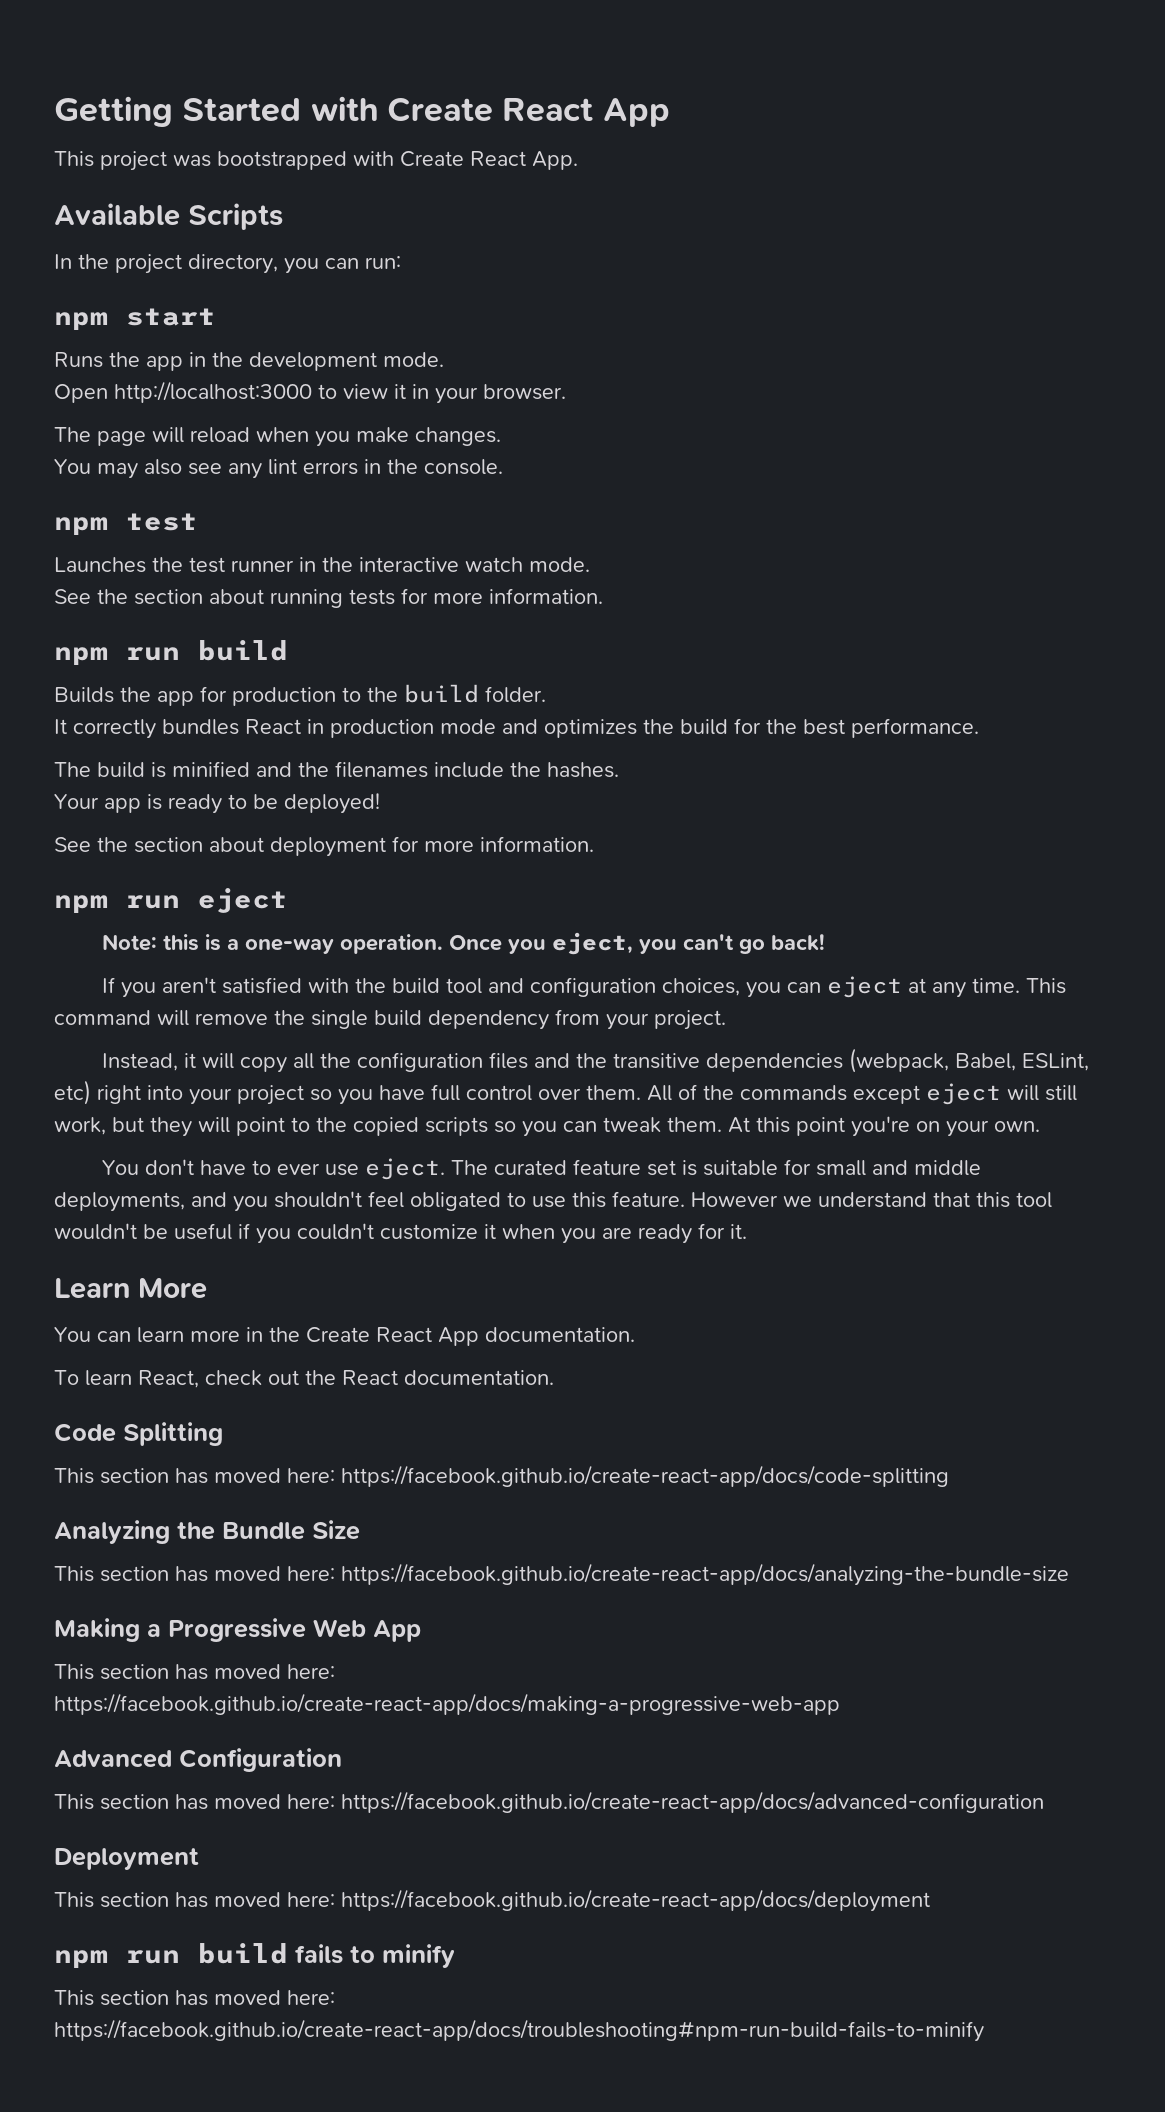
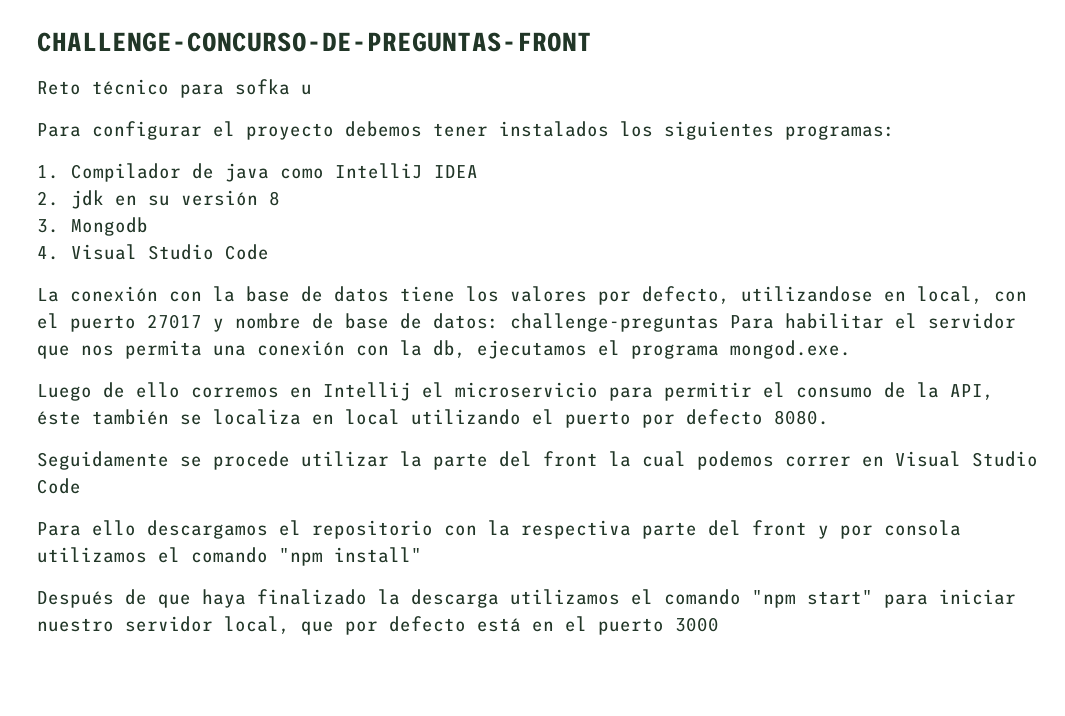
- Getting Started with Create React App
- This project was bootstrapped with Create React App.
- Available Scripts
- In the project directory, you can run:
- npm start
- Runs the app in the development mode.
- Open http://localhost:3000 to view it in your browser.
- The page will reload when you make changes.
- You may also see any lint errors in the console.
- npm test
- Launches the test runner in the interactive watch mode.
- See the section about running tests for more information.
- npm run build
- Builds the app for production to the build folder.
- It correctly bundles React in production mode and optimizes the build for the best performance.
- The build is minified and the filenames include the hashes.
- Your app is ready to be deployed!
- See the section about deployment for more information.
- npm run eject
- Note: this is a one-way operation. Once you eject, you can't go back!
- If you aren't satisfied with the build tool and configuration choices, you can eject at any time. This command will remove the single build dependency from your project.
- Instead, it will copy all the configuration files and the transitive dependencies (webpack, Babel, ESLint, etc) right into your project so you have full control over them. All of the commands except eject will still work, but they will point to the copied scripts so you can tweak them. At this point you're on your own.
- You don't have to ever use eject. The curated feature set is suitable for small and middle deployments, and you shouldn't feel obligated to use this feature. However we understand that this tool wouldn't be useful if you couldn't customize it when you are ready for it.
- Learn More
- You can learn more in the Create React App documentation.
- To learn React, check out the React documentation.
- Code Splitting
- This section has moved here: https://facebook.github.io/create-react-app/docs/code-splitting
- Analyzing the Bundle Size
- This section has moved here: https://facebook.github.io/create-react-app/docs/analyzing-the-bundle-size
- Making a Progressive Web App
- This section has moved here: https://facebook.github.io/create-react-app/docs/making-a-progressive-web-app
- Advanced Configuration
- This section has moved here: https://facebook.github.io/create-react-app/docs/advanced-configuration
- Deployment
- This section has moved here: https://facebook.github.io/create-react-app/docs/deployment
- npm run build fails to minify
- This section has moved here: https://facebook.github.io/create-react-app/docs/troubleshooting#npm-run-build-fails-to-minify
+ CHALLENGE-CONCURSO-DE-PREGUNTAS-FRONT
+ Reto técnico para sofka u
+ Para configurar el proyecto debemos tener instalados los siguientes programas:
+ 1. Compilador de java como IntelliJ IDEA
+ 2. jdk en su versión 8
+ 3. Mongodb
+ 4. Visual Studio Code
+ La conexión con la base de datos tiene los valores por defecto, utilizandose en local, con el puerto 27017 y nombre de base de datos: challenge-preguntas Para habilitar el servidor que nos permita una conexión con la db, ejecutamos el programa mongod.exe.
+ Luego de ello corremos en Intellij el microservicio para permitir el consumo de la API, éste también se localiza en local utilizando el puerto por defecto 8080.
+ Seguidamente se procede utilizar la parte del front la cual podemos correr en Visual Studio Code
+ Para ello descargamos el repositorio con la respectiva parte del front y por consola utilizamos el comando "npm install"
+ Después de que haya finalizado la descarga utilizamos el comando "npm start" para iniciar nuestro servidor local, que por defecto está en el puerto 3000

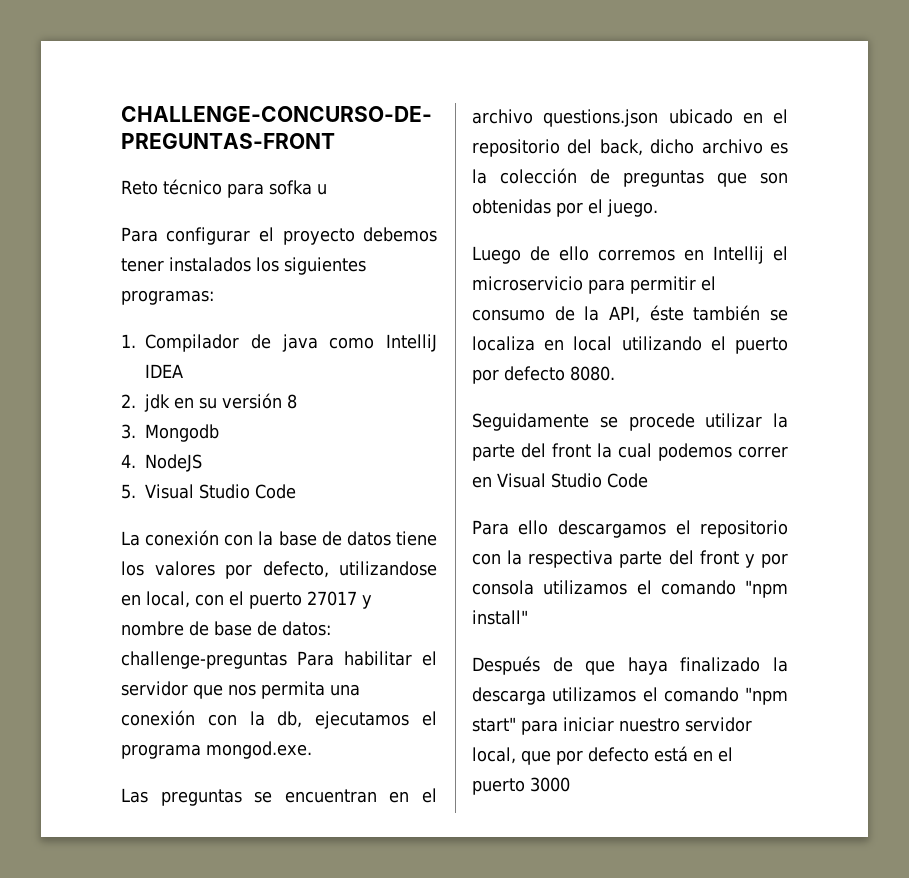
- 4. Visual Studio Code
+ 4. NodeJS
+ 5. Visual Studio Code
+ Las preguntas se encuentran en el archivo questions.json ubicado en el repositorio del back, dicho archivo es la colección de preguntas que son obtenidas por el juego.

